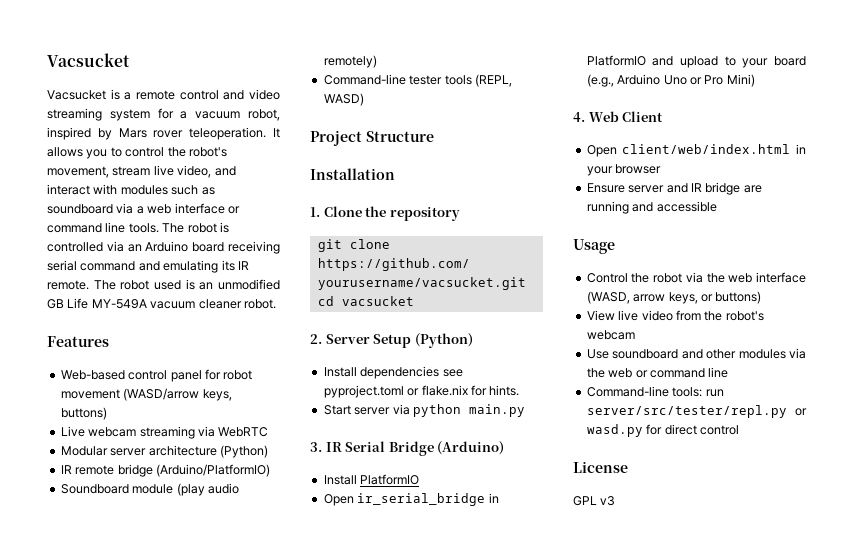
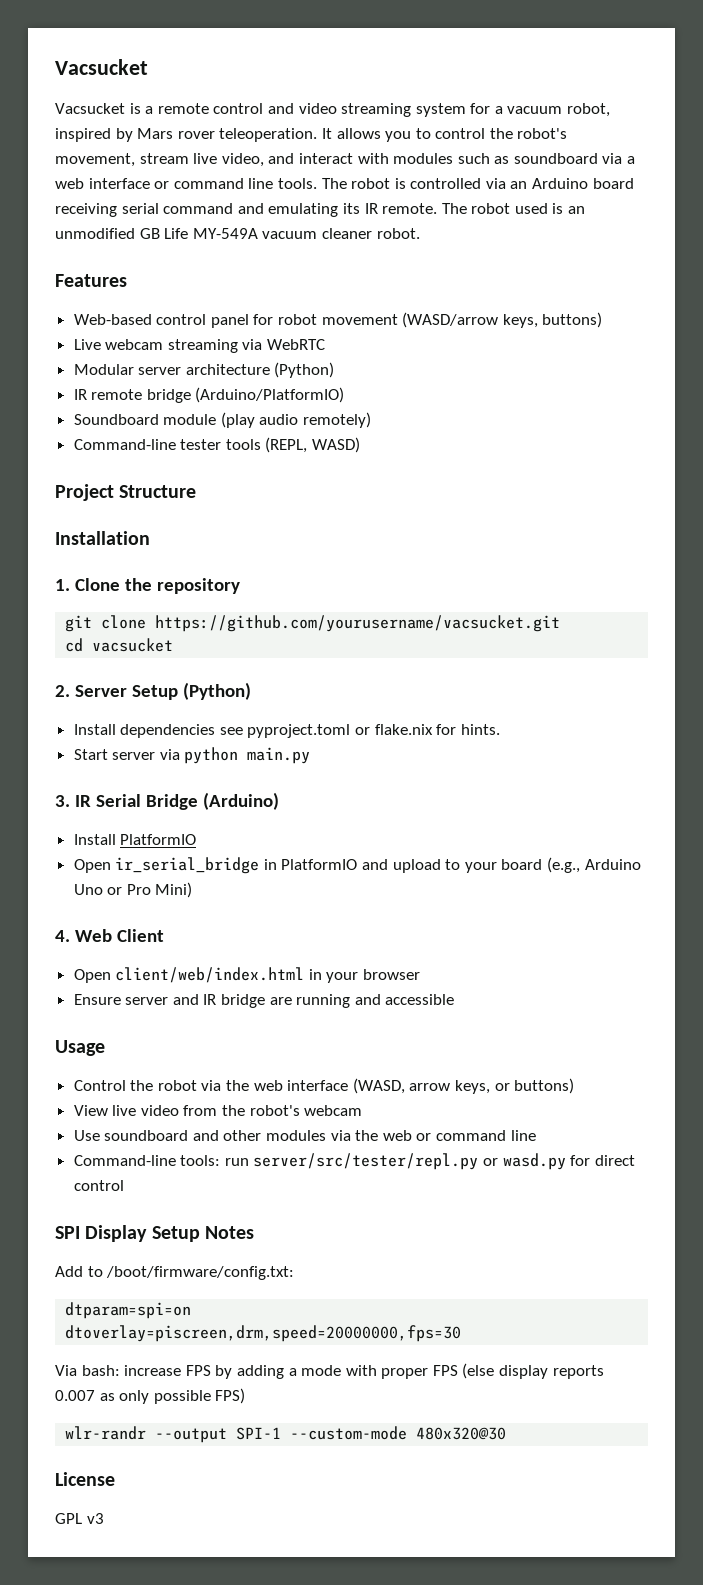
+ SPI Display Setup Notes
+ Add to /boot/firmware/config.txt:
+ dtparam=spi=on
+ dtoverlay=piscreen,drm,speed=20000000,fps=30
+ Via bash: increase FPS by adding a mode with proper FPS (else display reports 0.007 as only possible FPS)
+ wlr-randr --output SPI-1 --custom-mode 480x320@30

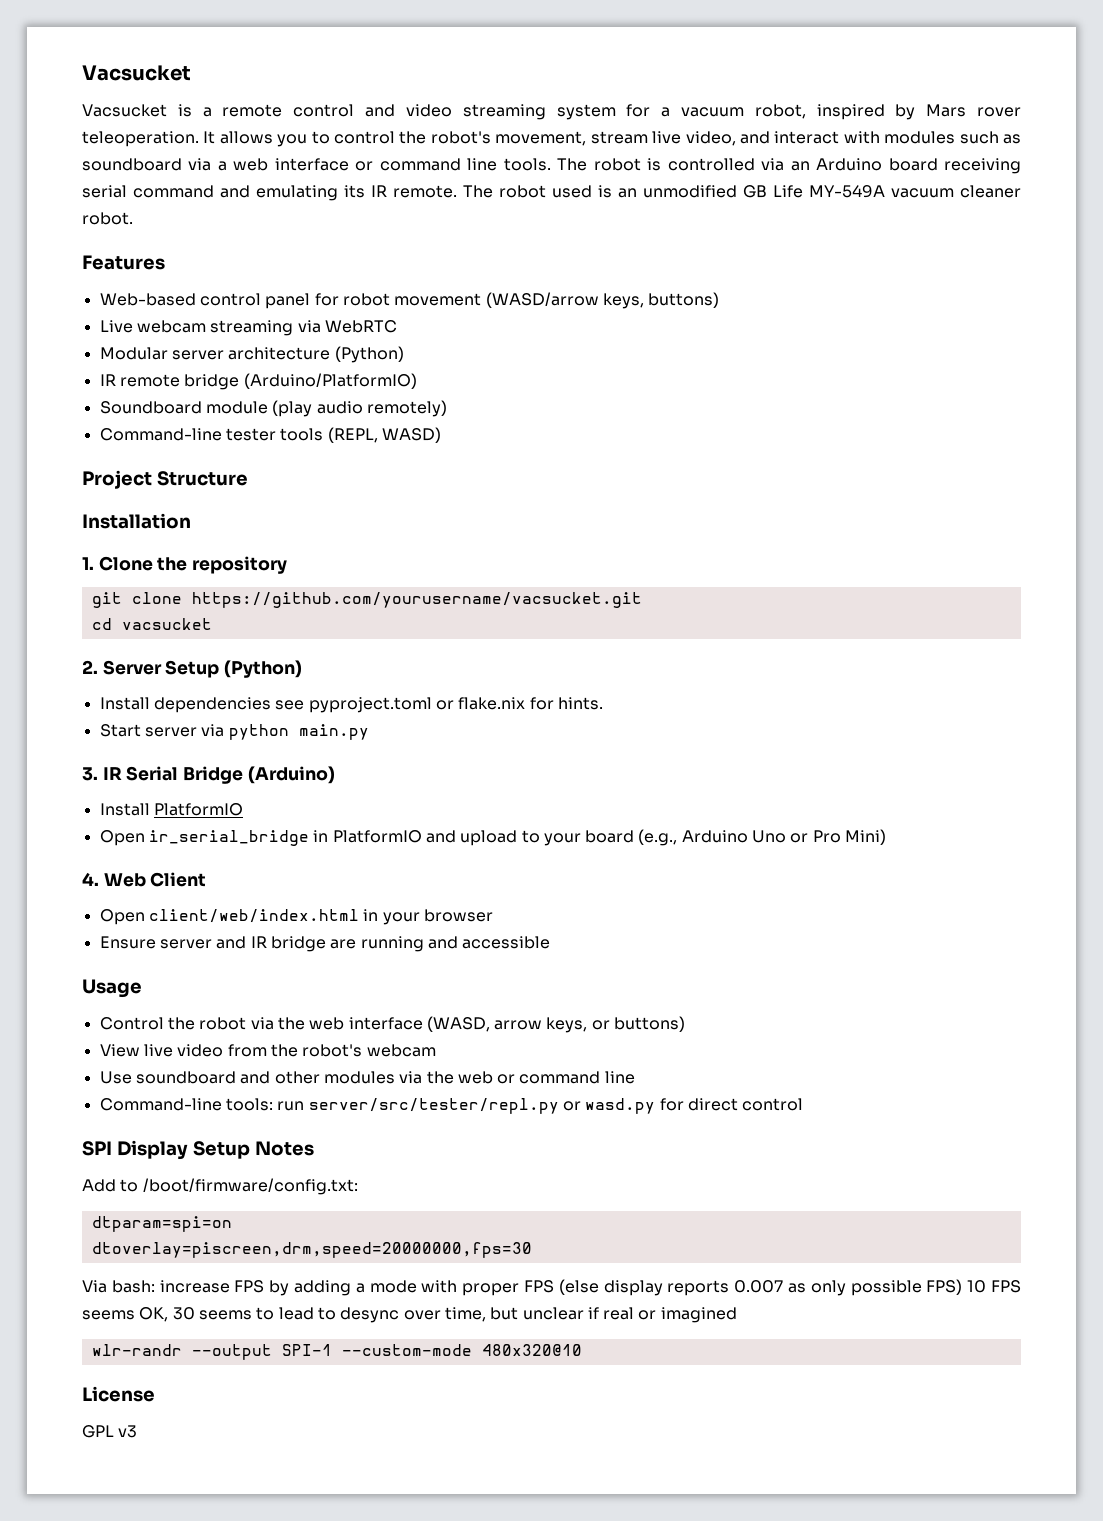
- Via bash: increase FPS by adding a mode with proper FPS (else display reports 0.007 as only possible FPS)
+ Via bash: increase FPS by adding a mode with proper FPS (else display reports 0.007 as only possible FPS) 10 FPS seems OK, 30 seems to lead to desync over time, but unclear if real or imagined
- wlr-randr --output SPI-1 --custom-mode 480x320@30
+ wlr-randr --output SPI-1 --custom-mode 480x320@10

